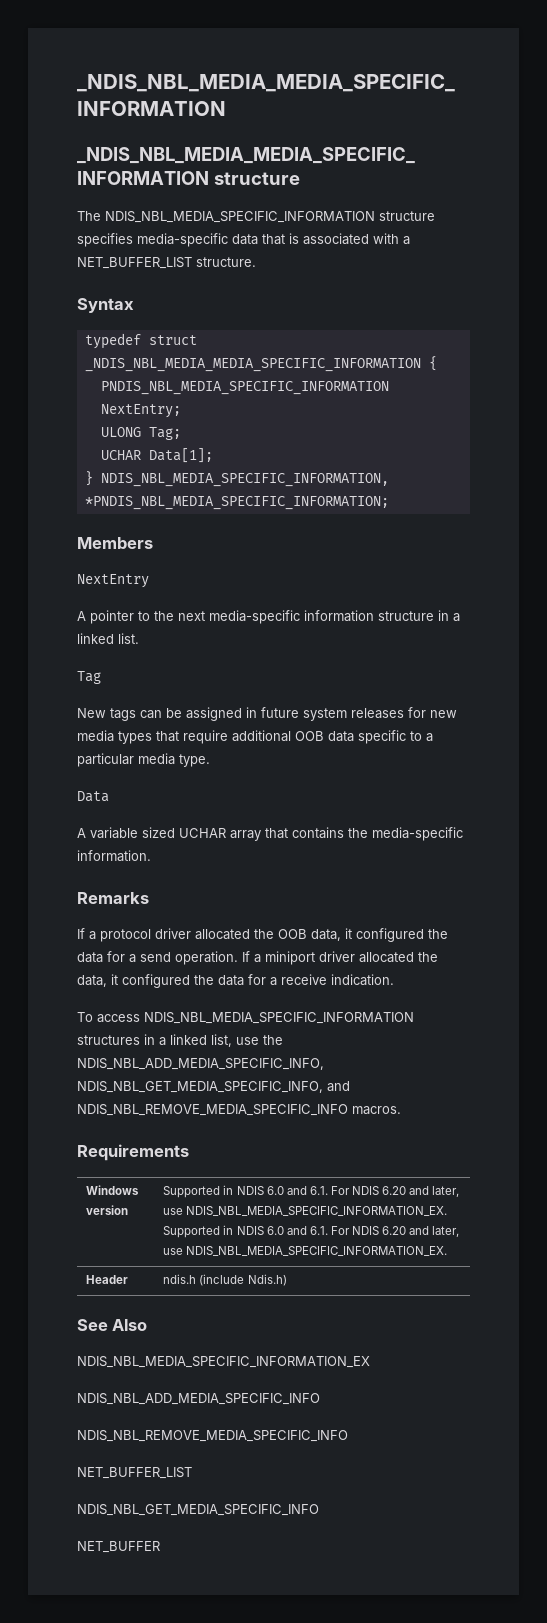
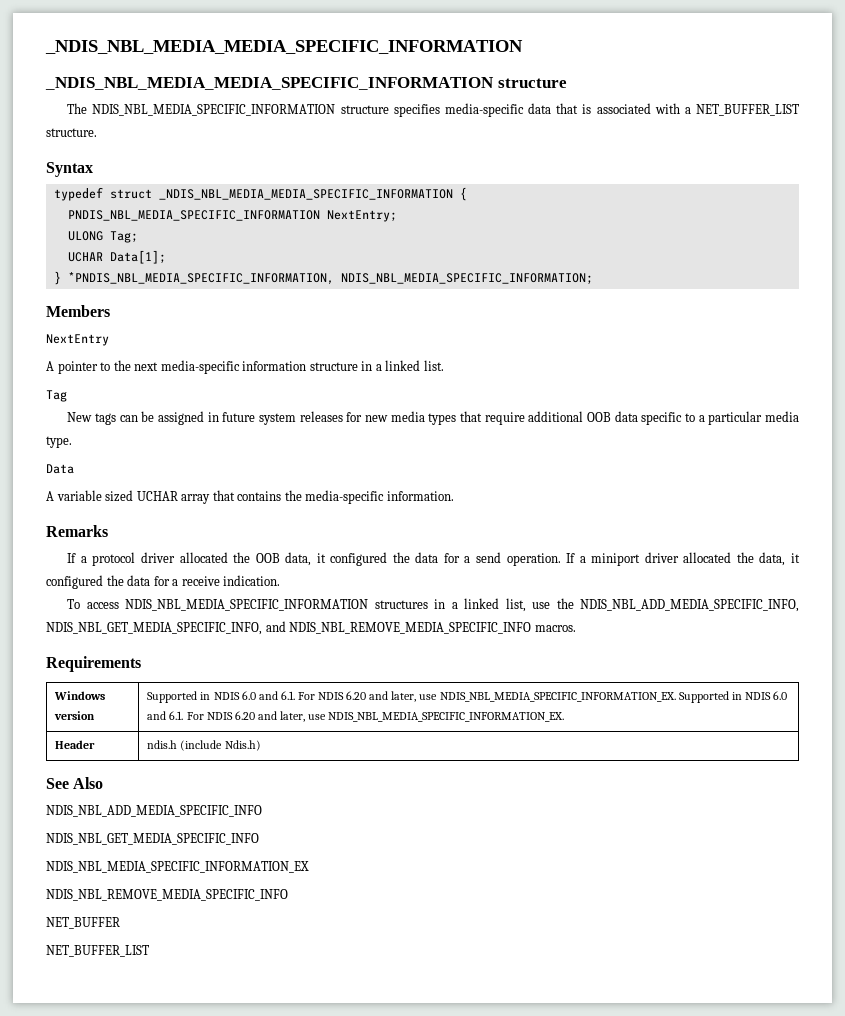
- } NDIS_NBL_MEDIA_SPECIFIC_INFORMATION, *PNDIS_NBL_MEDIA_SPECIFIC_INFORMATION;
+ } *PNDIS_NBL_MEDIA_SPECIFIC_INFORMATION, NDIS_NBL_MEDIA_SPECIFIC_INFORMATION;
+ NDIS_NBL_ADD_MEDIA_SPECIFIC_INFO
+ NDIS_NBL_GET_MEDIA_SPECIFIC_INFO
  NDIS_NBL_MEDIA_SPECIFIC_INFORMATION_EX
- NDIS_NBL_ADD_MEDIA_SPECIFIC_INFO
  NDIS_NBL_REMOVE_MEDIA_SPECIFIC_INFO
+ NET_BUFFER
  NET_BUFFER_LIST
- NDIS_NBL_GET_MEDIA_SPECIFIC_INFO
- NET_BUFFER

